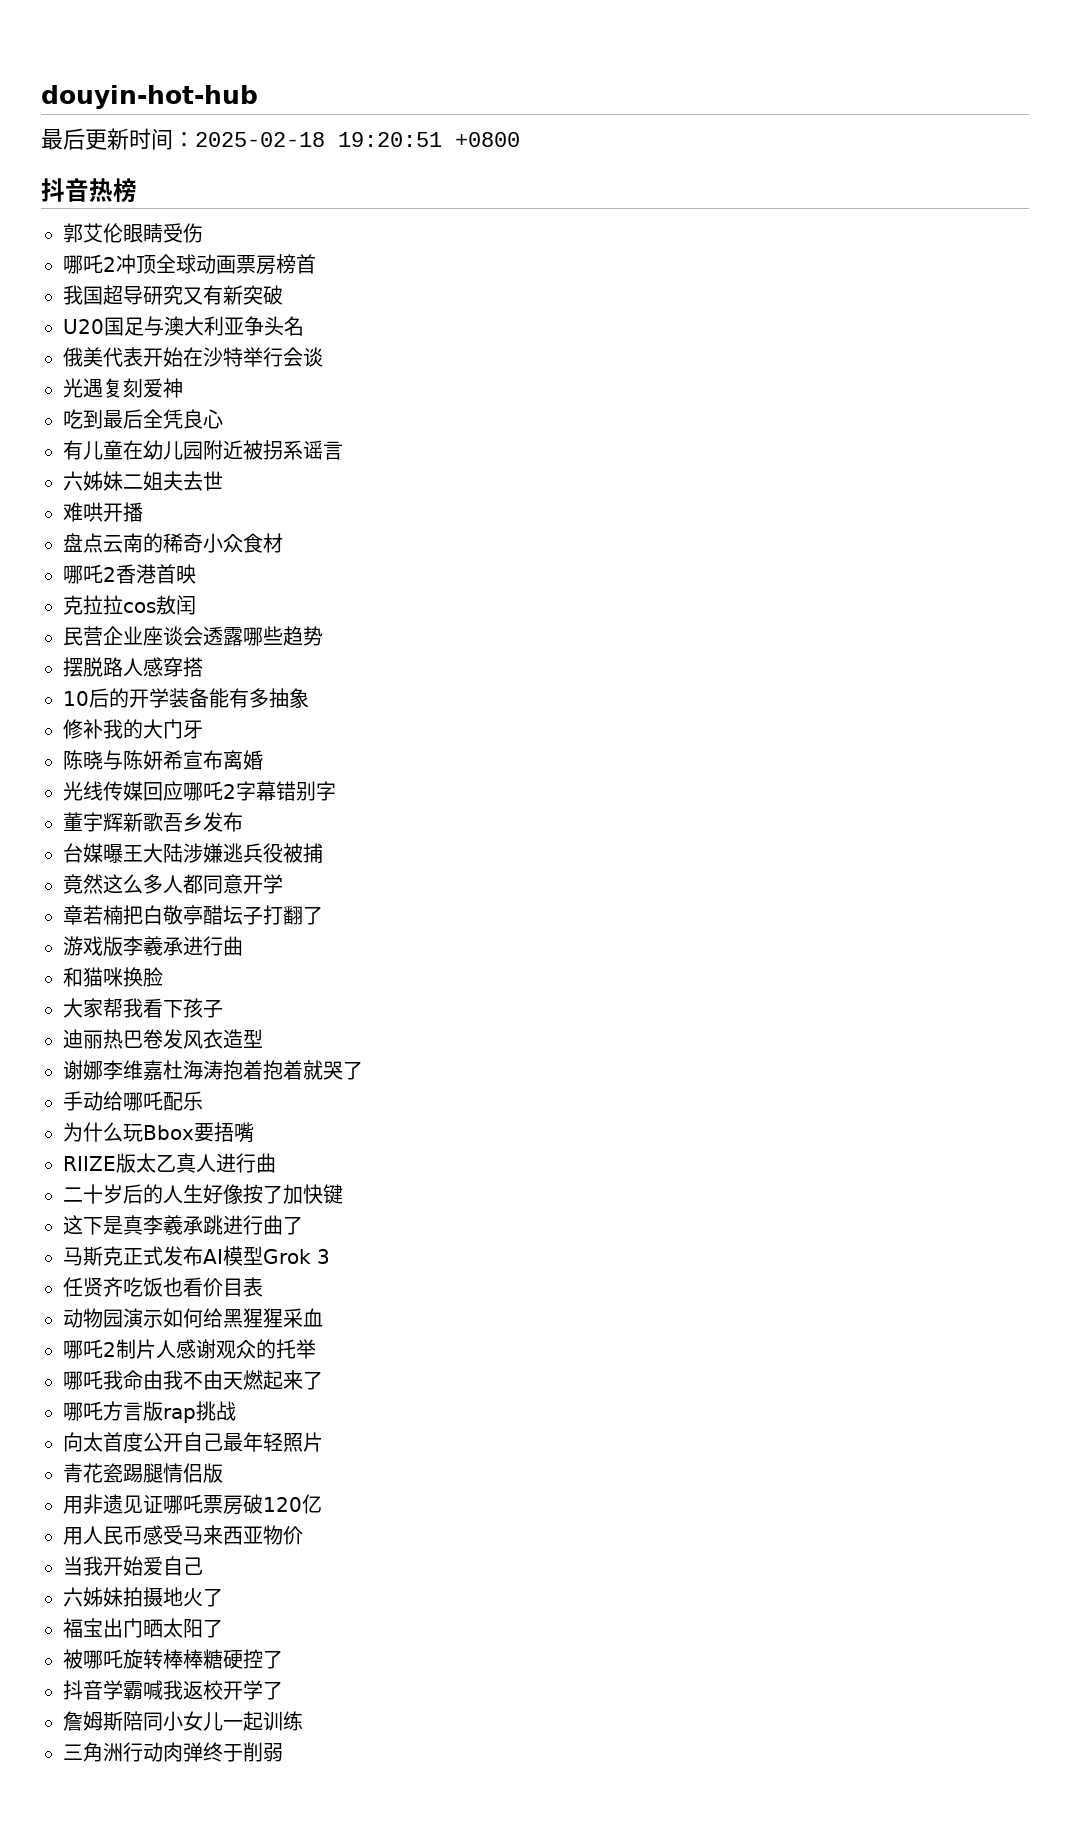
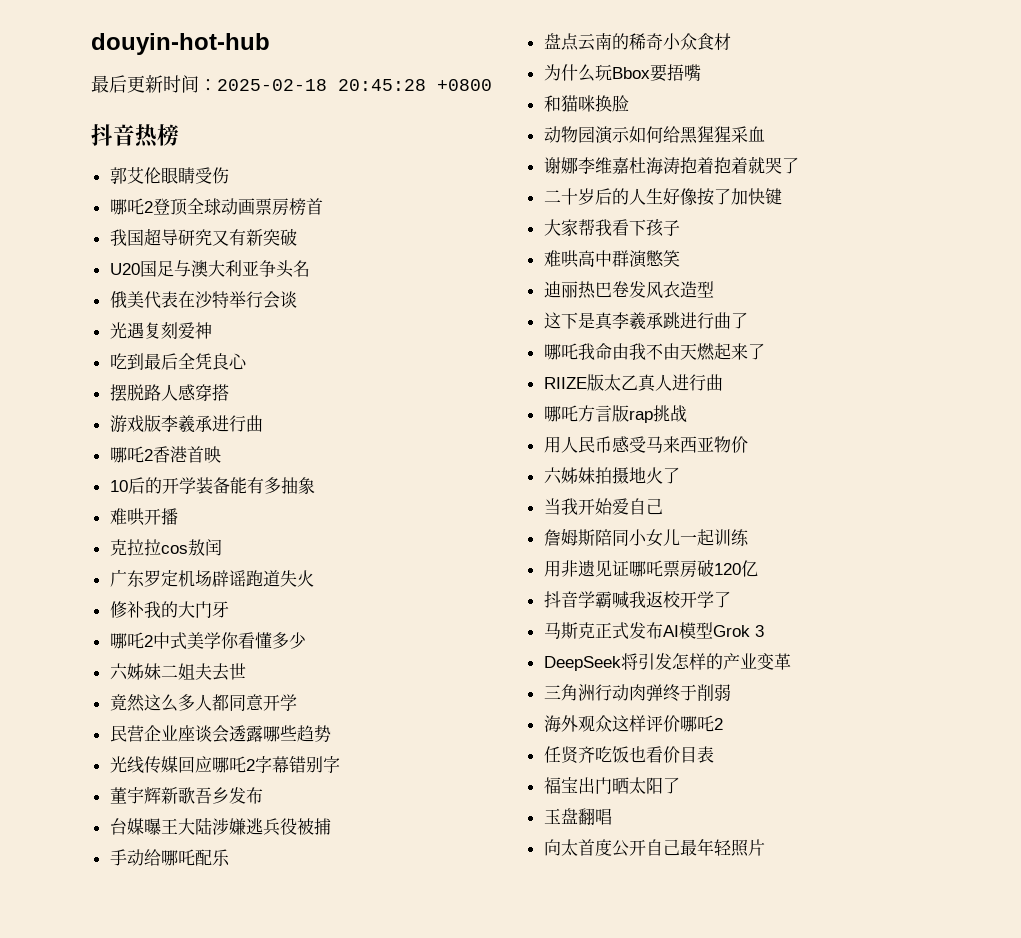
- 最后更新时间：2025-02-18 19:20:51 +0800
+ 最后更新时间：2025-02-18 20:45:28 +0800
- 哪吒2冲顶全球动画票房榜首
+ 哪吒2登顶全球动画票房榜首
- 俄美代表开始在沙特举行会谈
+ 俄美代表在沙特举行会谈
- 有儿童在幼儿园附近被拐系谣言
+ 摆脱路人感穿搭
+ 游戏版李羲承进行曲
+ 哪吒2香港首映
+ 10后的开学装备能有多抽象
+ 难哄开播
+ 克拉拉cos敖闰
+ 广东罗定机场辟谣跑道失火
+ 修补我的大门牙
+ 哪吒2中式美学你看懂多少
  六姊妹二姐夫去世
- 难哄开播
- 盘点云南的稀奇小众食材
- 哪吒2香港首映
- 克拉拉cos敖闰
+ 竟然这么多人都同意开学
- 摆脱路人感穿搭
- 10后的开学装备能有多抽象
- 修补我的大门牙
- 陈晓与陈妍希宣布离婚
- 竟然这么多人都同意开学
- 章若楠把白敬亭醋坛子打翻了
- 游戏版李羲承进行曲
+ 手动给哪吒配乐
+ 盘点云南的稀奇小众食材
+ 为什么玩Bbox要捂嘴
  和猫咪换脸
- 大家帮我看下孩子
- 迪丽热巴卷发风衣造型
+ 动物园演示如何给黑猩猩采血
- 手动给哪吒配乐
- 为什么玩Bbox要捂嘴
- RIIZE版太乙真人进行曲
+ 大家帮我看下孩子
+ 难哄高中群演憋笑
+ 迪丽热巴卷发风衣造型
+ 哪吒我命由我不由天燃起来了
+ RIIZE版太乙真人进行曲
+ 哪吒方言版rap挑战
+ 用人民币感受马来西亚物价
+ 六姊妹拍摄地火了
+ 当我开始爱自己
+ 詹姆斯陪同小女儿一起训练
+ 用非遗见证哪吒票房破120亿
+ 抖音学霸喊我返校开学了
+ DeepSeek将引发怎样的产业变革
+ 三角洲行动肉弹终于削弱
+ 海外观众这样评价哪吒2
- 动物园演示如何给黑猩猩采血
- 哪吒2制片人感谢观众的托举
- 哪吒我命由我不由天燃起来了
- 哪吒方言版rap挑战
+ 福宝出门晒太阳了
+ 玉盘翻唱
- 青花瓷踢腿情侣版
- 用非遗见证哪吒票房破120亿
- 用人民币感受马来西亚物价
- 当我开始爱自己
- 六姊妹拍摄地火了
- 福宝出门晒太阳了
- 被哪吒旋转棒棒糖硬控了
- 抖音学霸喊我返校开学了
- 詹姆斯陪同小女儿一起训练
- 三角洲行动肉弹终于削弱

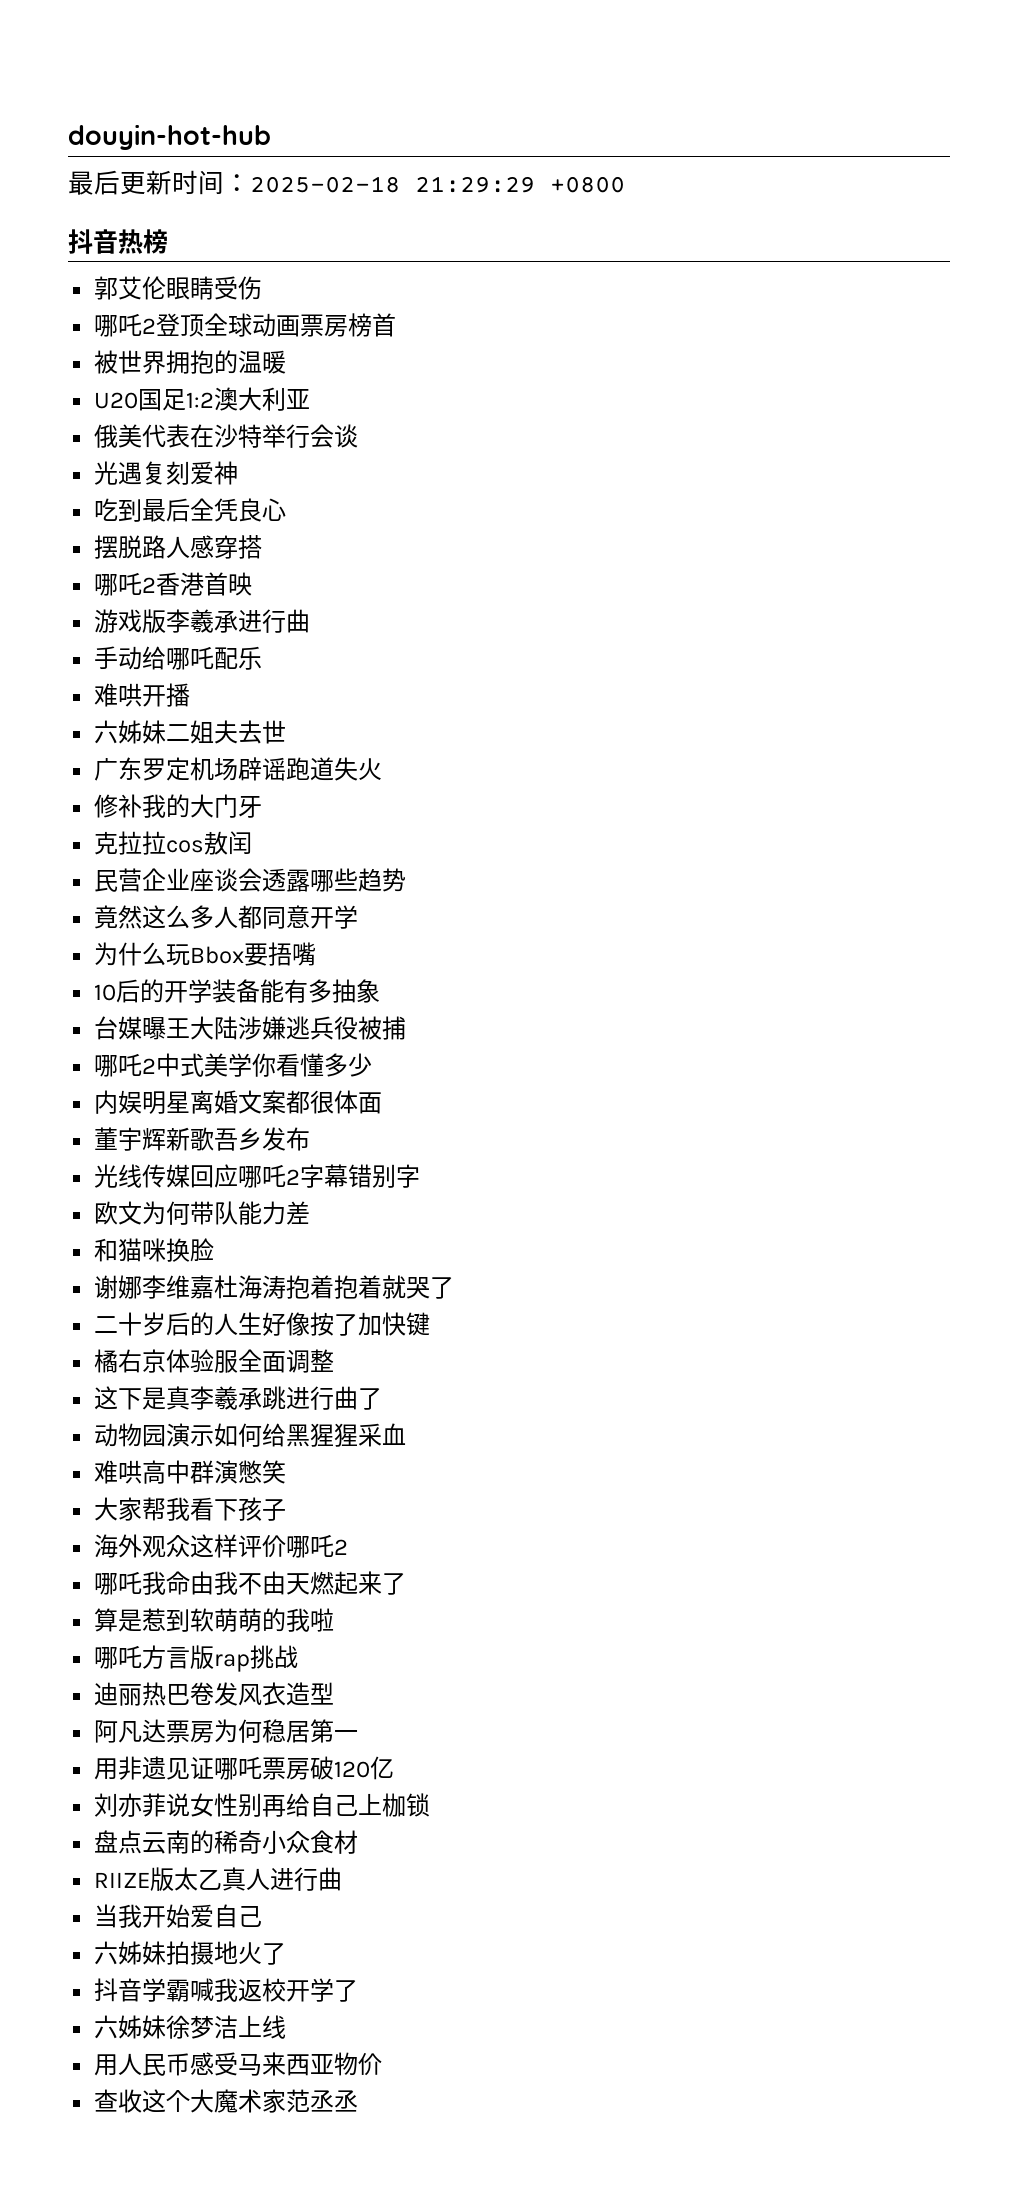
- 最后更新时间：2025-02-18 20:45:28 +0800
+ 最后更新时间：2025-02-18 21:29:29 +0800
- 我国超导研究又有新突破
+ 被世界拥抱的温暖
- U20国足与澳大利亚争头名
+ U20国足1:2澳大利亚
+ 哪吒2香港首映
- 哪吒2香港首映
- 10后的开学装备能有多抽象
+ 手动给哪吒配乐
  难哄开播
- 克拉拉cos敖闰
+ 六姊妹二姐夫去世
- 哪吒2中式美学你看懂多少
- 六姊妹二姐夫去世
- 竟然这么多人都同意开学
+ 克拉拉cos敖闰
+ 竟然这么多人都同意开学
+ 为什么玩Bbox要捂嘴
+ 10后的开学装备能有多抽象
+ 台媒曝王大陆涉嫌逃兵役被捕
+ 哪吒2中式美学你看懂多少
+ 内娱明星离婚文案都很体面
+ 董宇辉新歌吾乡发布
- 董宇辉新歌吾乡发布
- 台媒曝王大陆涉嫌逃兵役被捕
- 手动给哪吒配乐
- 盘点云南的稀奇小众食材
- 为什么玩Bbox要捂嘴
+ 欧文为何带队能力差
  和猫咪换脸
- 动物园演示如何给黑猩猩采血
- 大家帮我看下孩子
- 难哄高中群演憋笑
- 迪丽热巴卷发风衣造型
+ 橘右京体验服全面调整
+ 动物园演示如何给黑猩猩采血
+ 难哄高中群演憋笑
+ 大家帮我看下孩子
+ 海外观众这样评价哪吒2
+ 算是惹到软萌萌的我啦
+ 哪吒方言版rap挑战
+ 迪丽热巴卷发风衣造型
+ 阿凡达票房为何稳居第一
+ 用非遗见证哪吒票房破120亿
+ 刘亦菲说女性别再给自己上枷锁
+ 盘点云南的稀奇小众食材
- 哪吒方言版rap挑战
+ 当我开始爱自己
+ 六姊妹拍摄地火了
+ 抖音学霸喊我返校开学了
+ 六姊妹徐梦洁上线
- 六姊妹拍摄地火了
- 当我开始爱自己
- 詹姆斯陪同小女儿一起训练
- 用非遗见证哪吒票房破120亿
- 抖音学霸喊我返校开学了
- 马斯克正式发布AI模型Grok 3
- DeepSeek将引发怎样的产业变革
- 三角洲行动肉弹终于削弱
- 海外观众这样评价哪吒2
- 任贤齐吃饭也看价目表
- 福宝出门晒太阳了
- 玉盘翻唱
- 向太首度公开自己最年轻照片
+ 查收这个大魔术家范丞丞

